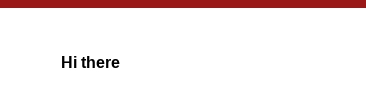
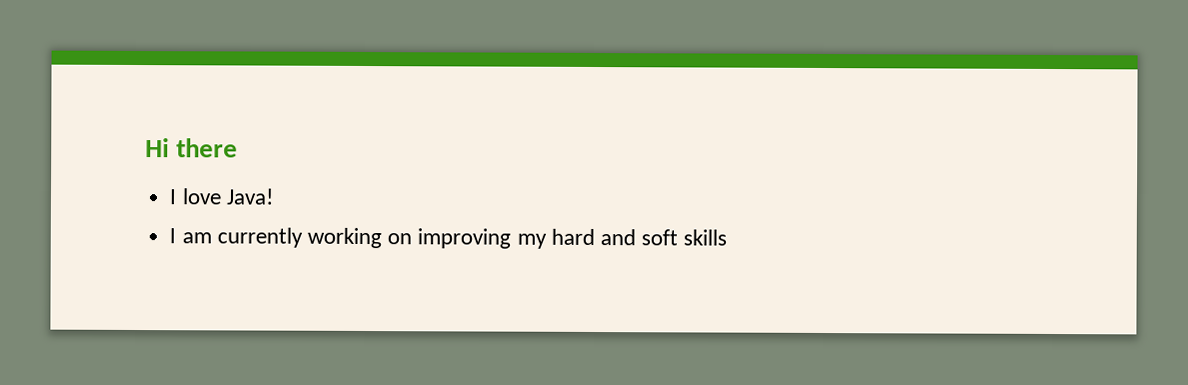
+ I love Java!
+ I am currently working on improving my hard and soft skills

